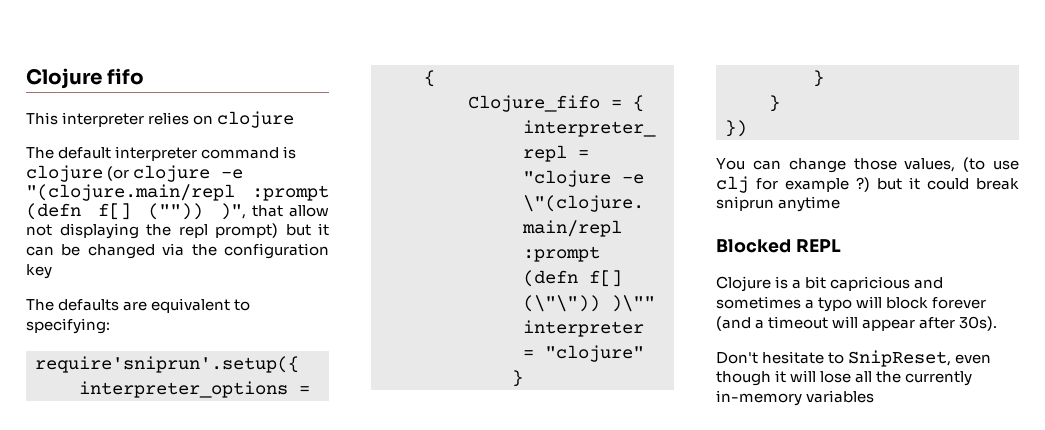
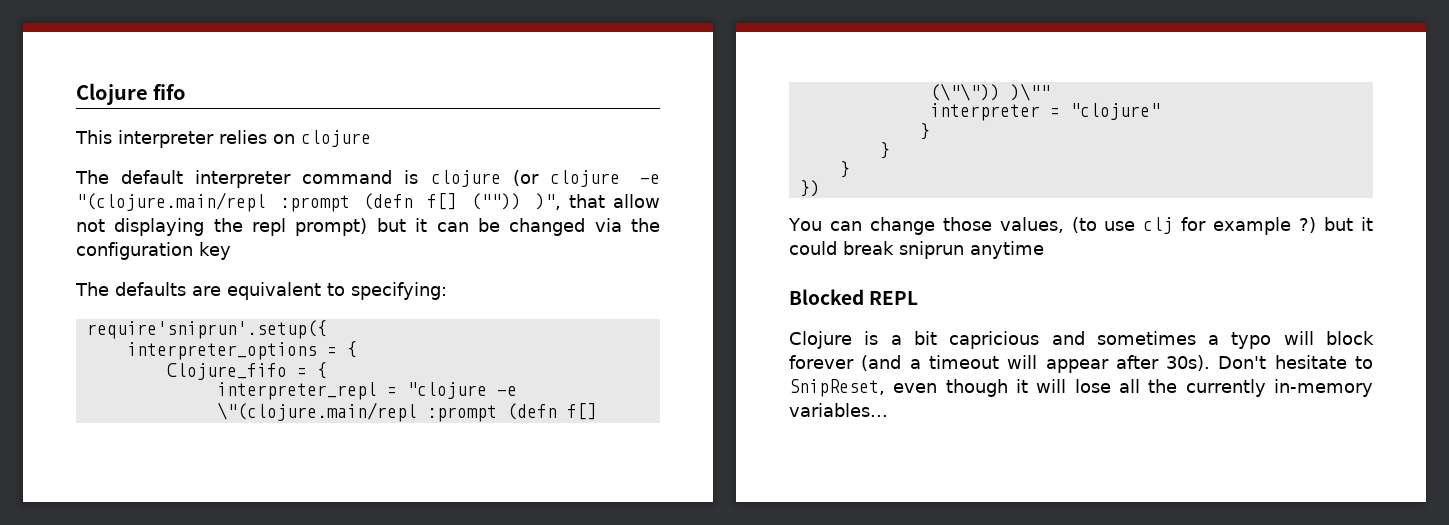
- Clojure is a bit capricious and sometimes a typo will block forever (and a timeout will appear after 30s).
- Don't hesitate to SnipReset, even though it will lose all the currently in-memory variables
+ Clojure is a bit capricious and sometimes a typo will block forever (and a timeout will appear after 30s). Don't hesitate to SnipReset, even though it will lose all the currently in-memory variables...

